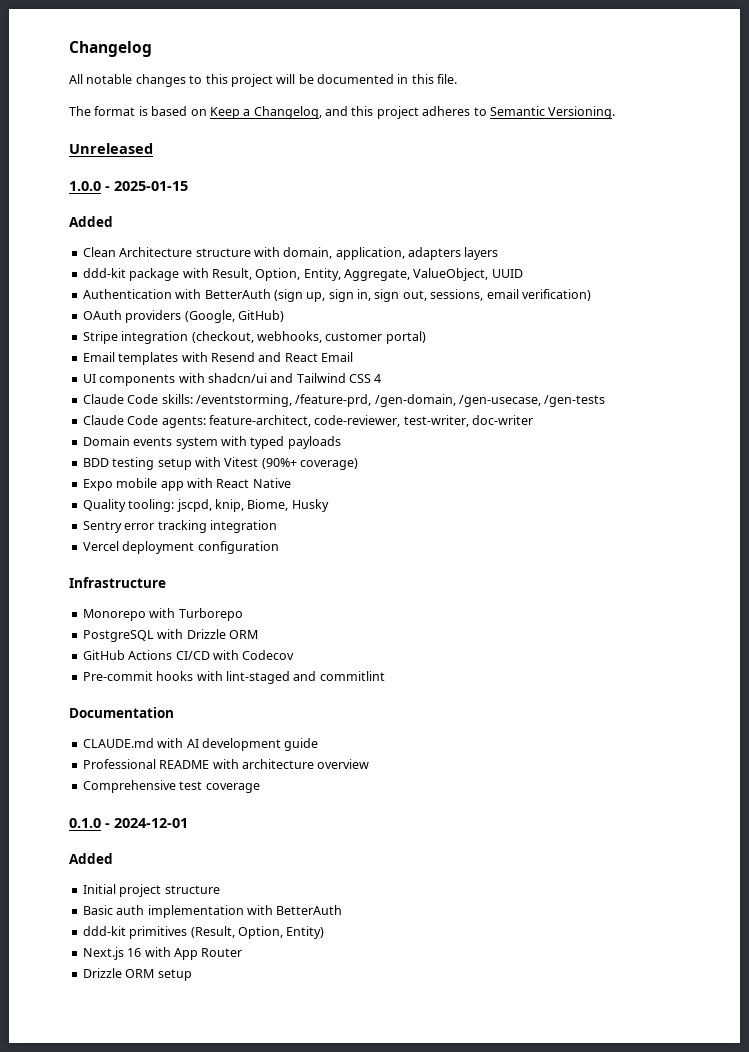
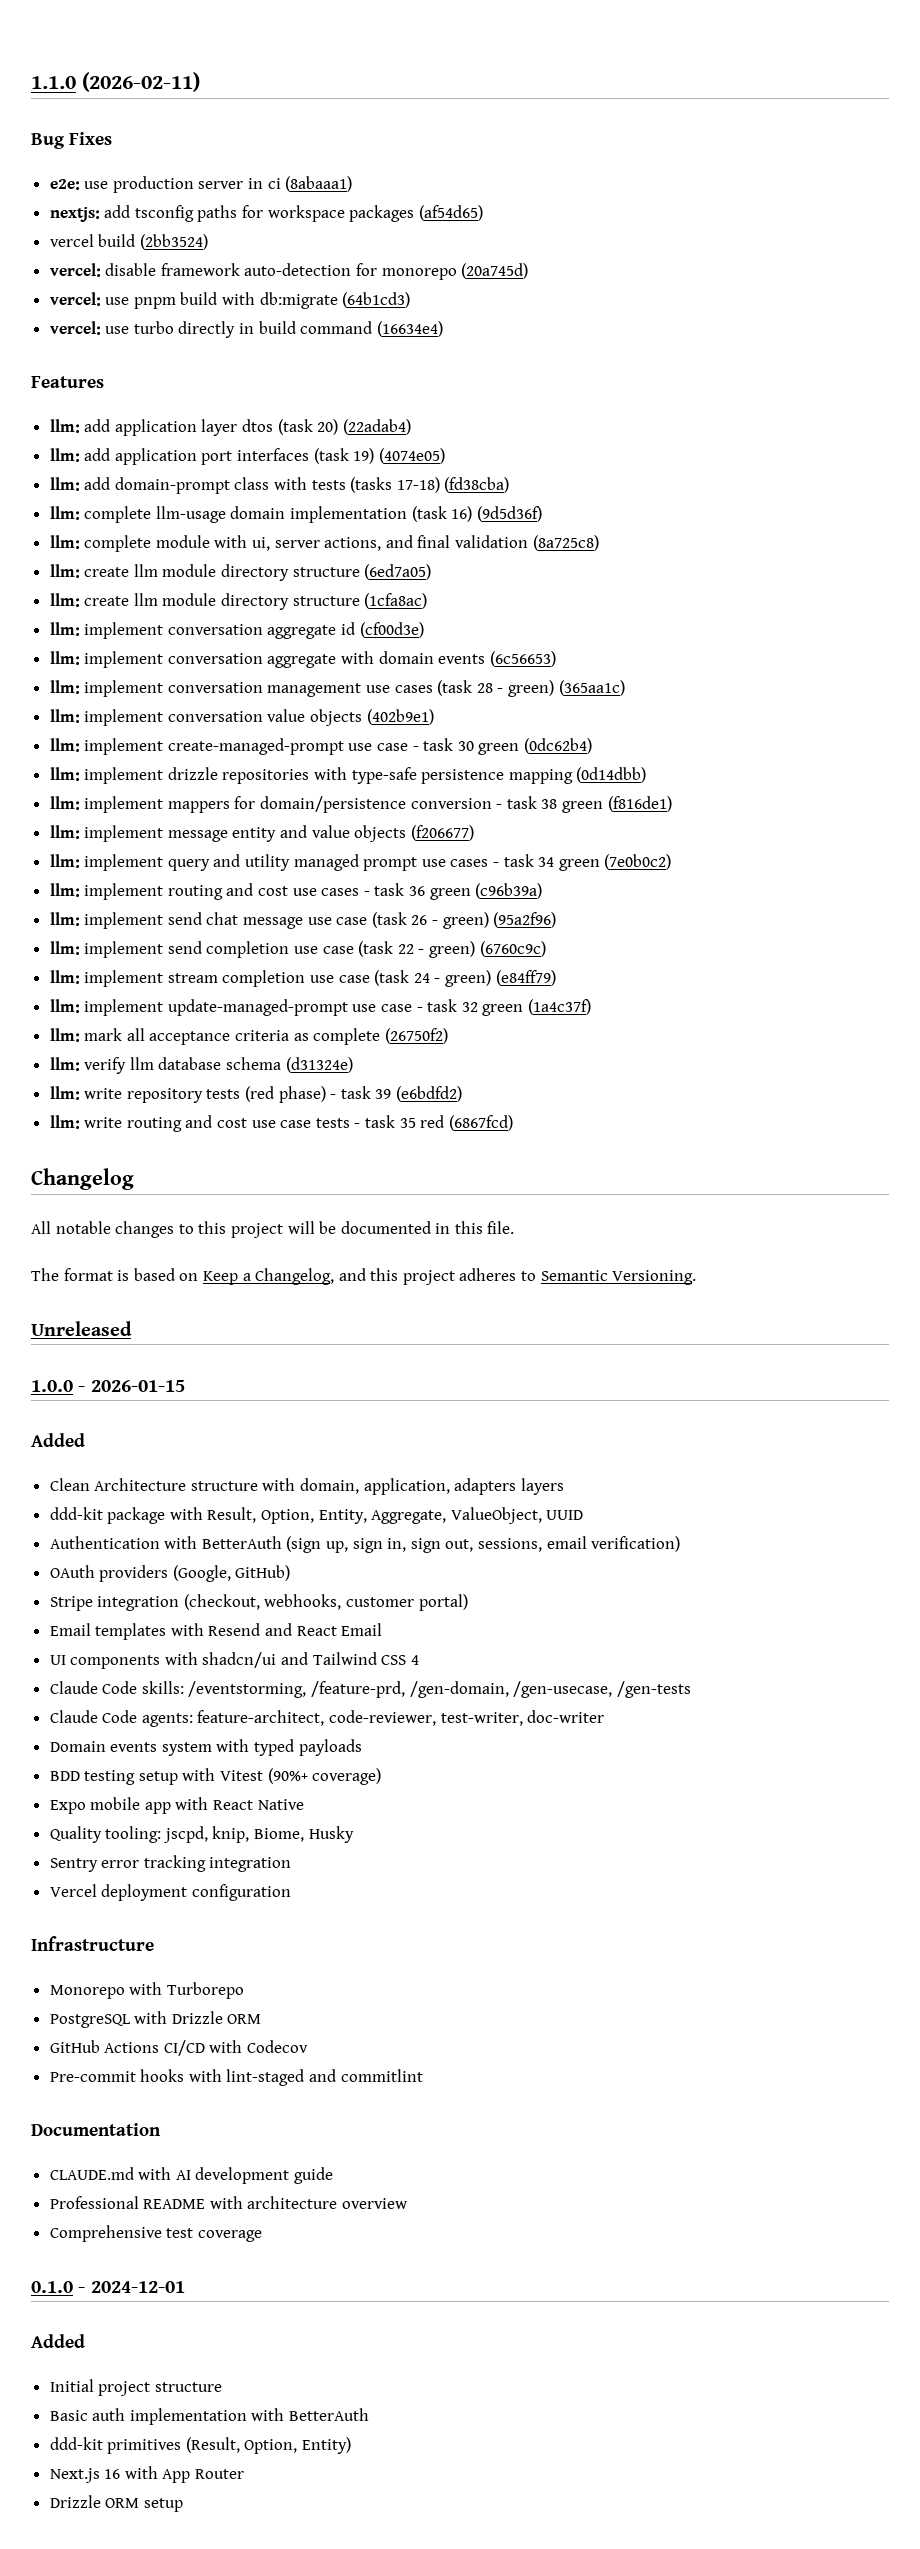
+ 1.1.0 (2026-02-11)
+ Bug Fixes
+ e2e: use production server in ci (8abaaa1)
+ nextjs: add tsconfig paths for workspace packages (af54d65)
+ vercel build (2bb3524)
+ vercel: disable framework auto-detection for monorepo (20a745d)
+ vercel: use pnpm build with db:migrate (64b1cd3)
+ vercel: use turbo directly in build command (16634e4)
+ Features
+ llm: add application layer dtos (task 20) (22adab4)
+ llm: add application port interfaces (task 19) (4074e05)
+ llm: add domain-prompt class with tests (tasks 17-18) (fd38cba)
+ llm: complete llm-usage domain implementation (task 16) (9d5d36f)
+ llm: complete module with ui, server actions, and final validation (8a725c8)
+ llm: create llm module directory structure (6ed7a05)
+ llm: create llm module directory structure (1cfa8ac)
+ llm: implement conversation aggregate id (cf00d3e)
+ llm: implement conversation aggregate with domain events (6c56653)
+ llm: implement conversation management use cases (task 28 - green) (365aa1c)
+ llm: implement conversation value objects (402b9e1)
+ llm: implement create-managed-prompt use case - task 30 green (0dc62b4)
+ llm: implement drizzle repositories with type-safe persistence mapping (0d14dbb)
+ llm: implement mappers for domain/persistence conversion - task 38 green (f816de1)
+ llm: implement message entity and value objects (f206677)
+ llm: implement query and utility managed prompt use cases - task 34 green (7e0b0c2)
+ llm: implement routing and cost use cases - task 36 green (c96b39a)
+ llm: implement send chat message use case (task 26 - green) (95a2f96)
+ llm: implement send completion use case (task 22 - green) (6760c9c)
+ llm: implement stream completion use case (task 24 - green) (e84ff79)
+ llm: implement update-managed-prompt use case - task 32 green (1a4c37f)
+ llm: mark all acceptance criteria as complete (26750f2)
+ llm: verify llm database schema (d31324e)
+ llm: write repository tests (red phase) - task 39 (e6bdfd2)
+ llm: write routing and cost use case tests - task 35 red (6867fcd)
- 1.0.0 - 2025-01-15
+ 1.0.0 - 2026-01-15

